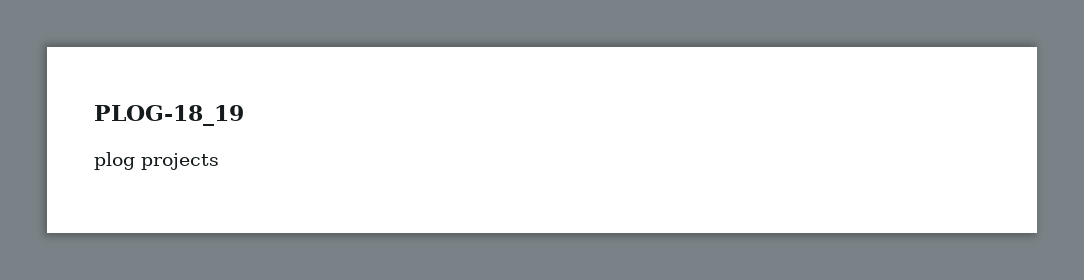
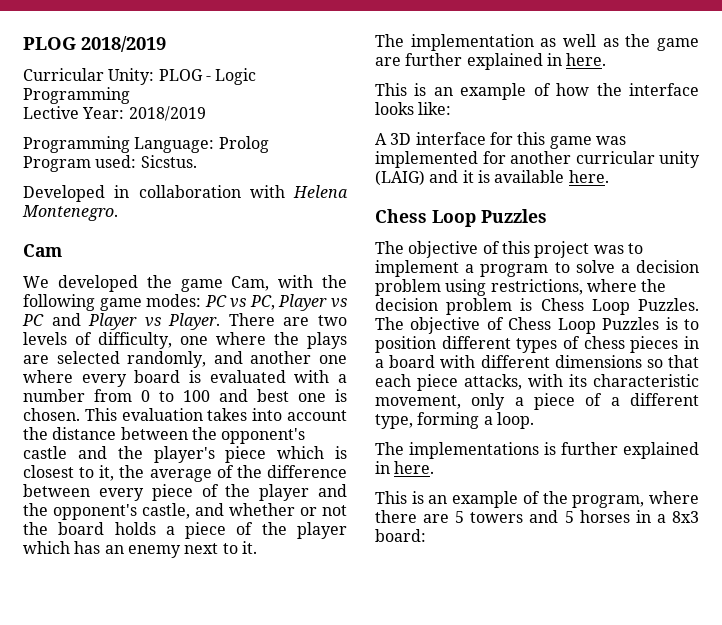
- PLOG-18_19
- plog projects
+ PLOG 2018/2019
+ Curricular Unity: PLOG - Logic Programming
+ Lective Year: 2018/2019
+ Programming Language: Prolog
+ Program used: Sicstus.
+ Developed in collaboration with Helena Montenegro.
+ Cam
+ We developed the game Cam, with the following game modes: PC vs PC, Player vs PC and Player vs Player. There are two levels of difficulty, one where the plays are selected randomly, and another one where every board is evaluated with a number from 0 to 100 and best one is chosen. This evaluation takes into account the distance between the opponent's castle and the player's piece which is closest to it, the average of the difference between every piece of the player and the opponent's castle, and whether or not the board holds a piece of the player which has an enemy next to it.
+ The implementation as well as the game are further explained in here.
+ This is an example of how the interface looks like:
+ A 3D interface for this game was implemented for another curricular unity (LAIG) and it is available here.
+ Chess Loop Puzzles
+ The objective of this project was to implement a program to solve a decision problem using restrictions, where the decision problem is Chess Loop Puzzles. The objective of Chess Loop Puzzles is to position different types of chess pieces in a board with different dimensions so that each piece attacks, with its characteristic movement, only a piece of a different type, forming a loop.
+ The implementations is further explained in here.
+ This is an example of the program, where there are 5 towers and 5 horses in a 8x3 board:

